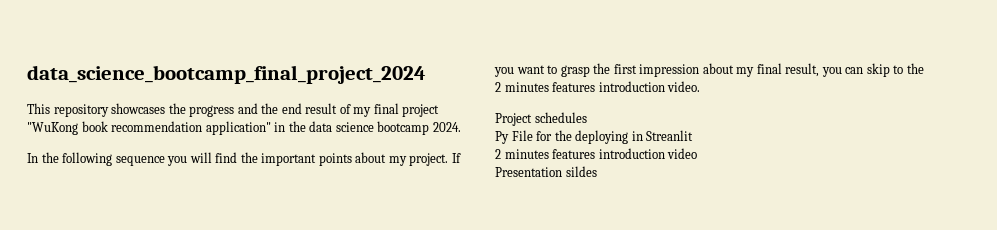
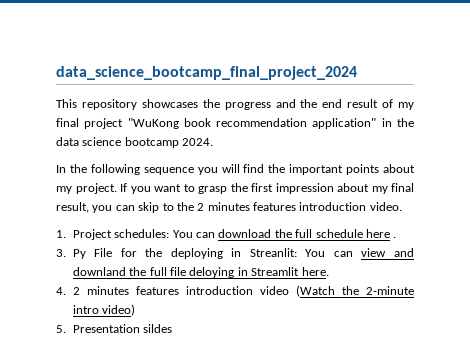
- Project schedules
- Py File for the deploying in Streanlit
- 2 minutes features introduction video
- Presentation sildes
+ 1. Project schedules: You can download the full schedule here .
+ 3. Py File for the deploying in Streanlit: You can view and downland the full file deloying in Streamlit here.
+ 4. 2 minutes features introduction video (Watch the 2-minute intro video)
+ 5. Presentation sildes

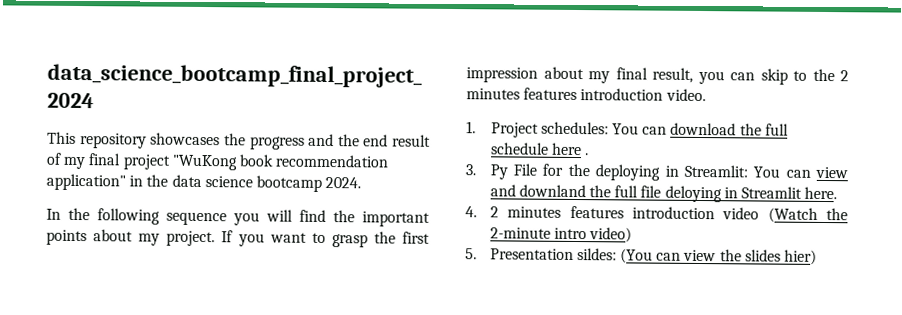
- 3. Py File for the deploying in Streanlit: You can view and downland the full file deloying in Streamlit here.
+ 3. Py File for the deploying in Streamlit: You can view and downland the full file deloying in Streamlit here.
- 5. Presentation sildes
+ 5. Presentation sildes: (You can view the slides hier)

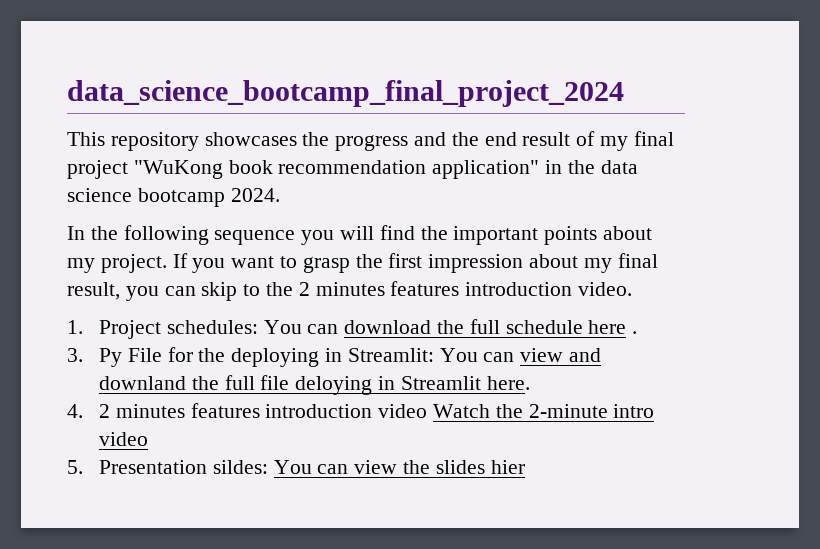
- 4. 2 minutes features introduction video (Watch the 2-minute intro video)
+ 4. 2 minutes features introduction video Watch the 2-minute intro video
- 5. Presentation sildes: (You can view the slides hier)
+ 5. Presentation sildes: You can view the slides hier

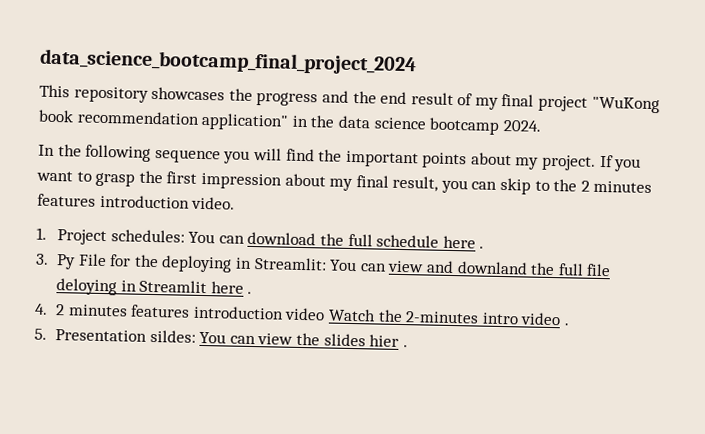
- 3. Py File for the deploying in Streamlit: You can view and downland the full file deloying in Streamlit here.
+ 3. Py File for the deploying in Streamlit: You can view and downland the full file deloying in Streamlit here .
- 4. 2 minutes features introduction video Watch the 2-minute intro video
+ 4. 2 minutes features introduction video Watch the 2-minutes intro video .
- 5. Presentation sildes: You can view the slides hier
+ 5. Presentation sildes: You can view the slides hier .

